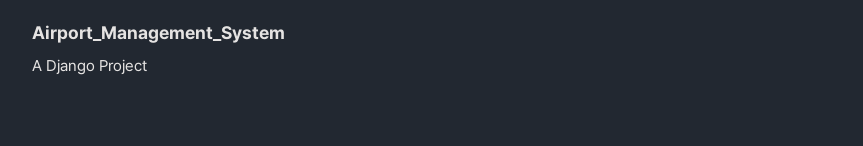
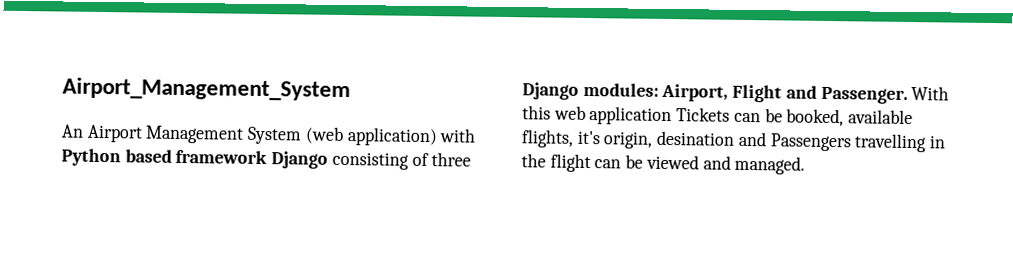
- A Django Project
+ An Airport Management System (web application) with Python based framework Django consisting of three Django modules: Airport, Flight and Passenger. With this web application Tickets can be booked, available flights, it's origin, desination and Passengers travelling in the flight can be viewed and managed.

